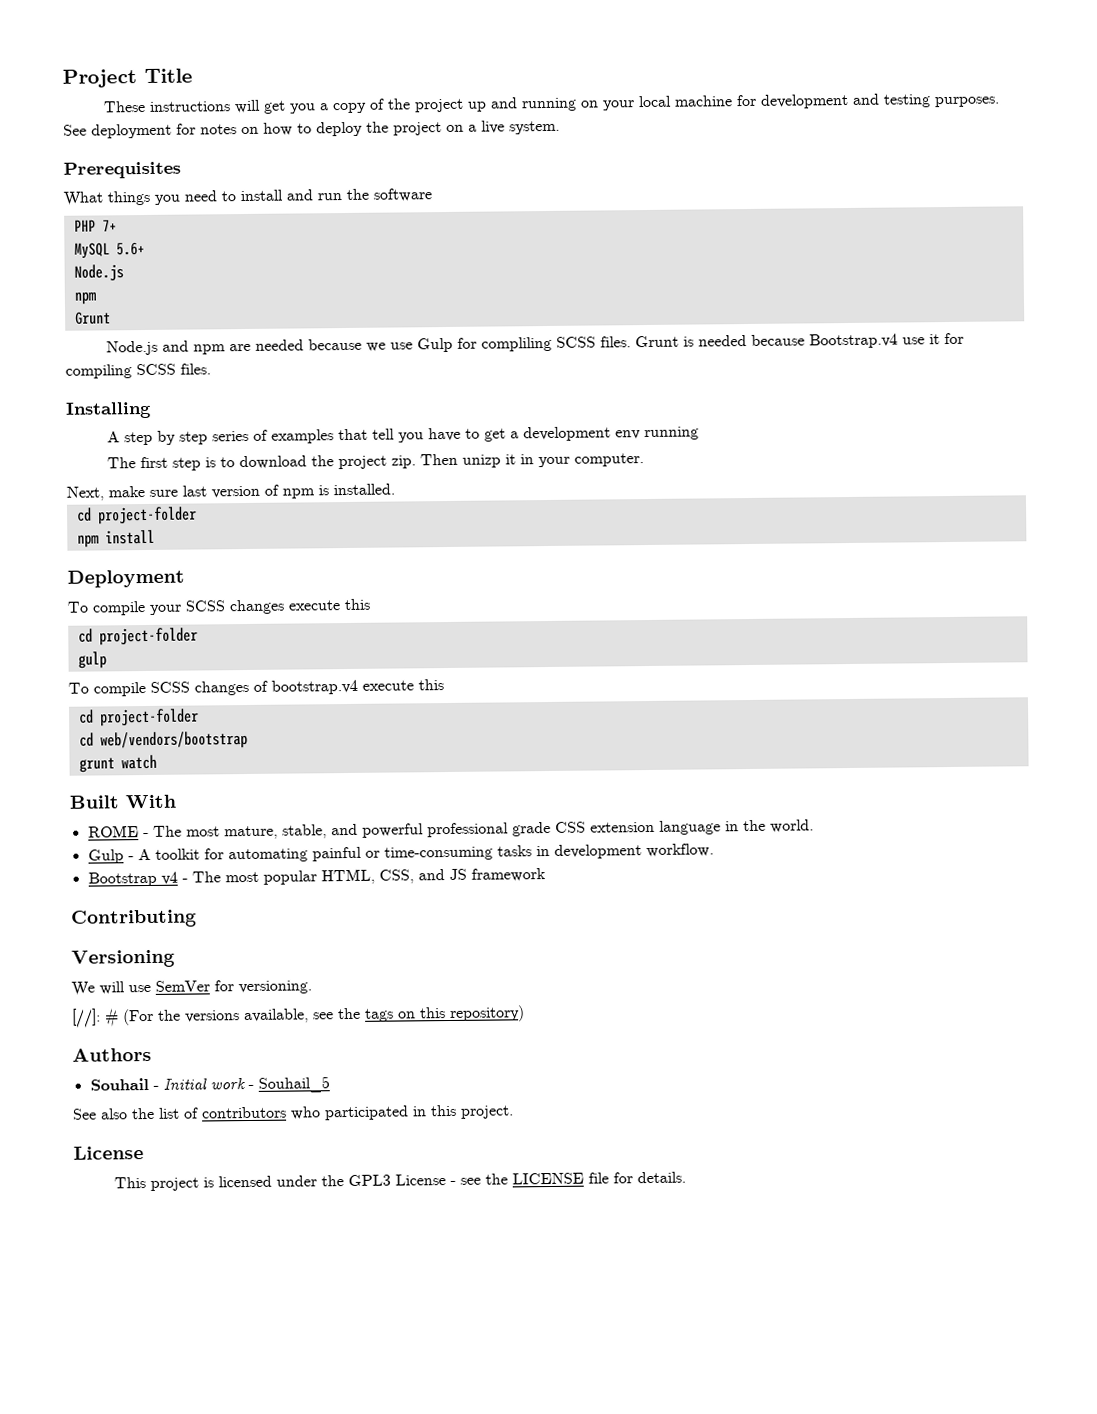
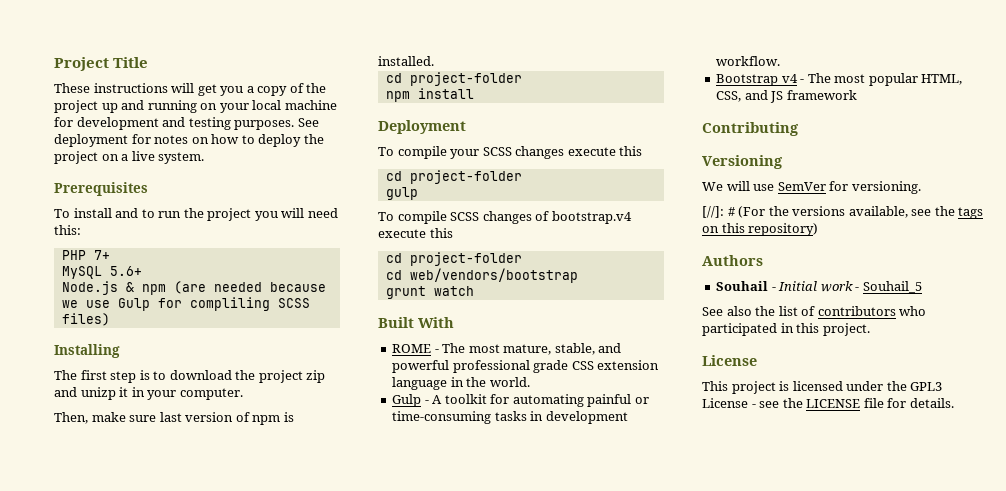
- What things you need to install and run the software
+ To install and to run the project you will need this:
  MySQL 5.6+
- Node.js
- npm
- Grunt
- Node.js and npm are needed because we use Gulp for compliling SCSS files. Grunt is needed because Bootstrap.v4 use it for compiling SCSS files.
+ Node.js & npm (are needed because we use Gulp for compliling SCSS files)
  Installing
- A step by step series of examples that tell you have to get a development env running
- The first step is to download the project zip. Then unizp it in your computer.
+ The first step is to download the project zip and unizp it in your computer.
- Next, make sure last version of npm is installed.
+ Then, make sure last version of npm is installed.

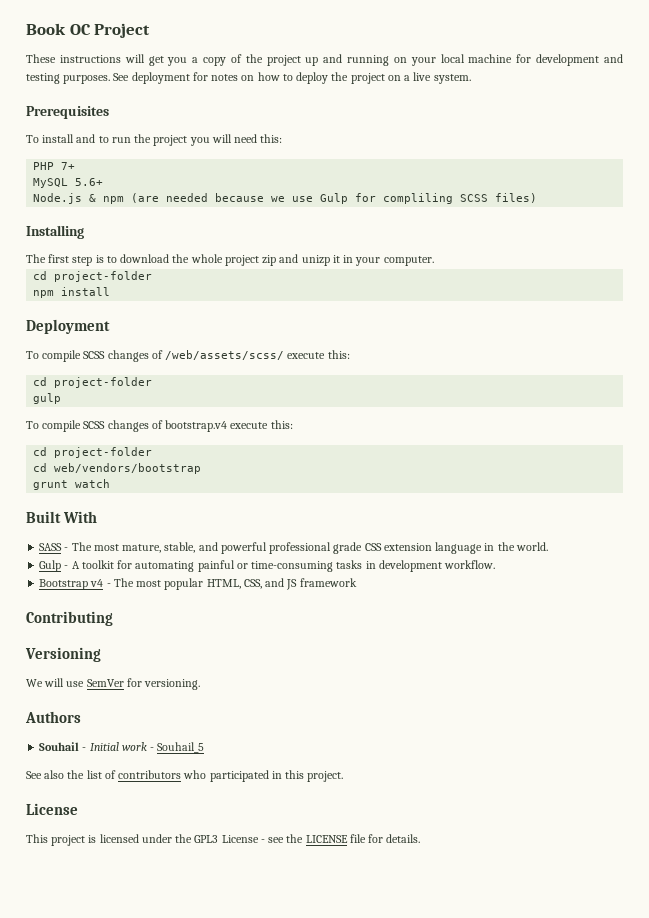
- Project Title
+ Book OC Project
- The first step is to download the project zip and unizp it in your computer.
+ The first step is to download the whole project zip and unizp it in your computer.
- Then, make sure last version of npm is installed.
- To compile your SCSS changes execute this
+ To compile SCSS changes of /web/assets/scss/ execute this:
- To compile SCSS changes of bootstrap.v4 execute this
+ To compile SCSS changes of bootstrap.v4 execute this:
- ROME - The most mature, stable, and powerful professional grade CSS extension language in the world.
+ SASS - The most mature, stable, and powerful professional grade CSS extension language in the world.
- [//]: # (For the versions available, see the tags on this repository)

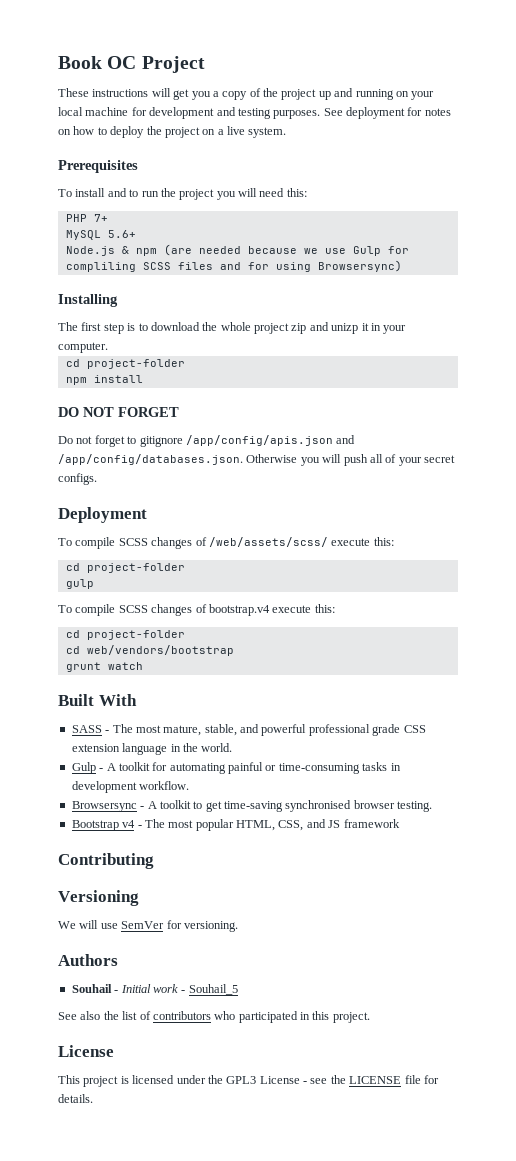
- Node.js & npm (are needed because we use Gulp for compliling SCSS files)
+ Node.js & npm (are needed because we use Gulp for compliling SCSS files and for using Browsersync)
+ DO NOT FORGET
+ Do not forget to gitignore /app/config/apis.json and /app/config/databases.json. Otherwise you will push all of your secret configs.
+ Browsersync - A toolkit to get time-saving synchronised browser testing.

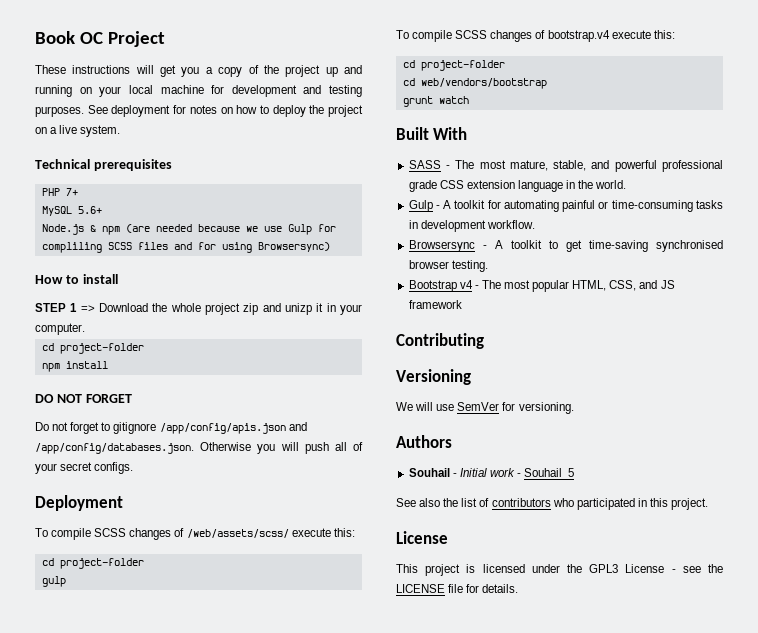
- Prerequisites
- To install and to run the project you will need this:
+ Technical prerequisites
- Installing
- The first step is to download the whole project zip and unizp it in your computer.
+ How to install
+ STEP 1 => Download the whole project zip and unizp it in your computer.

